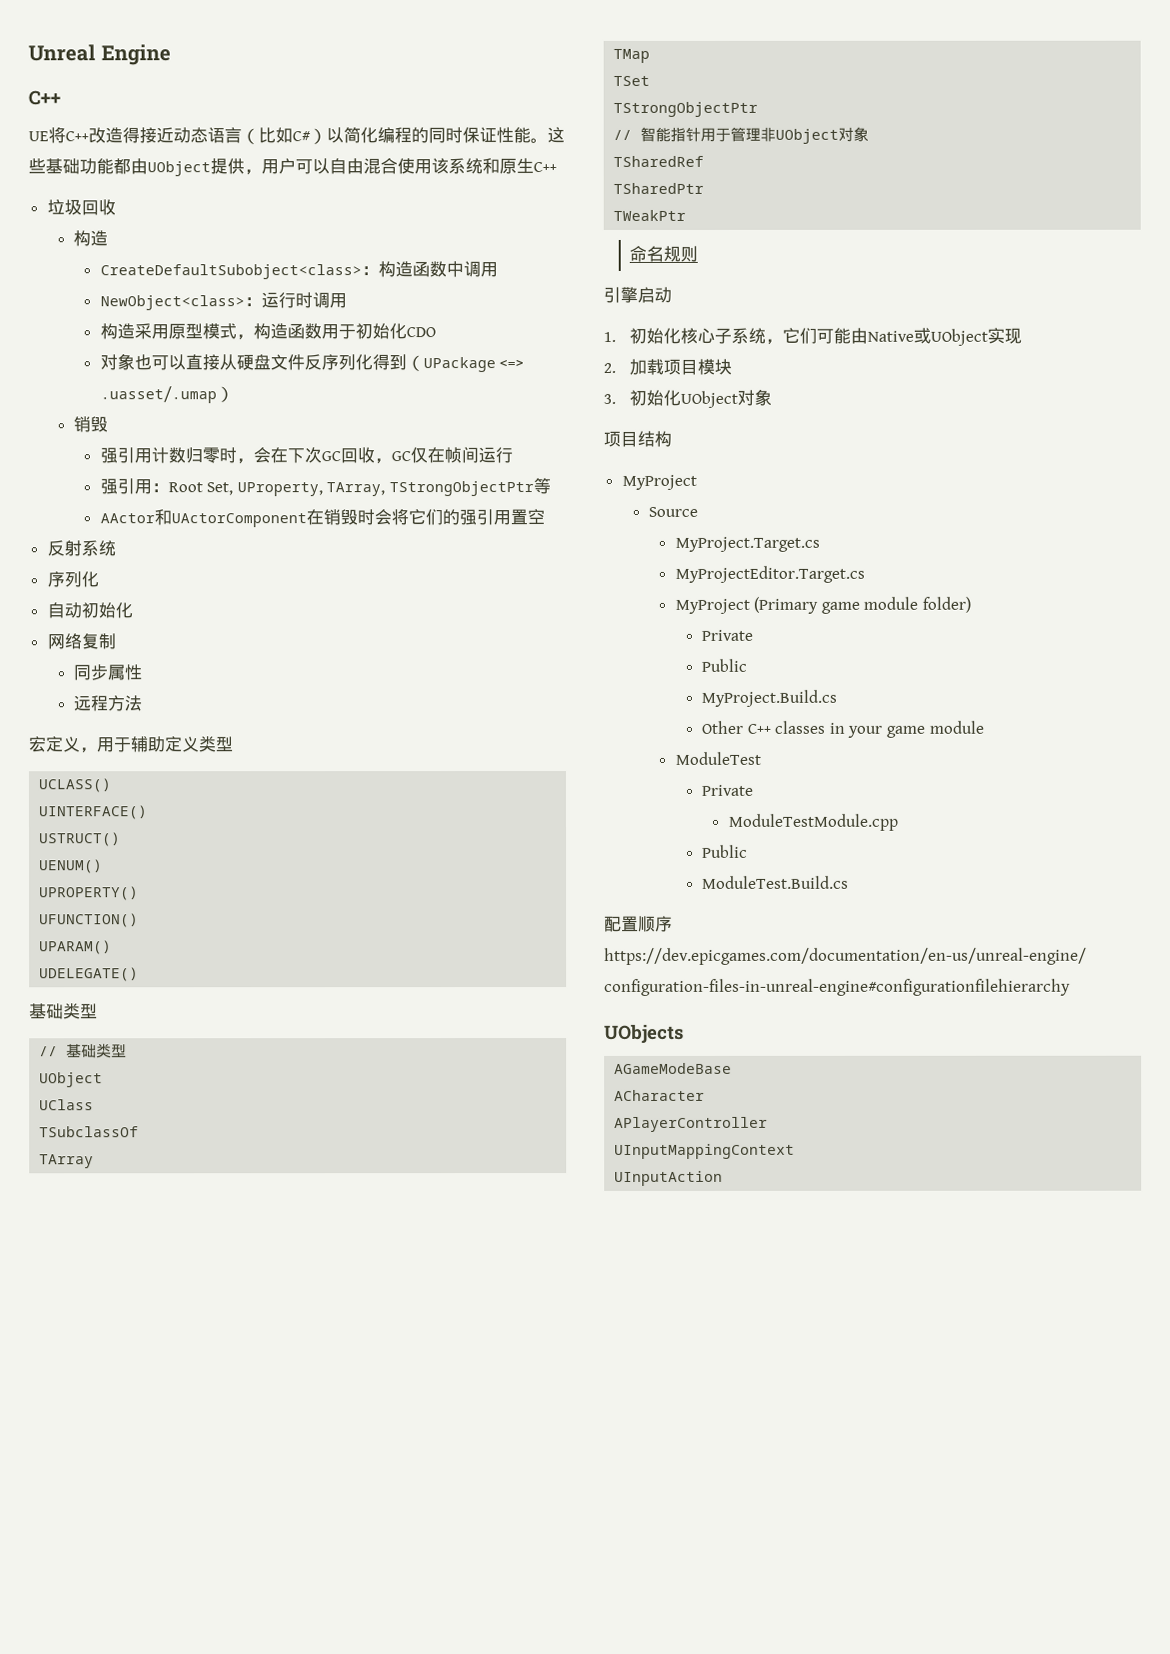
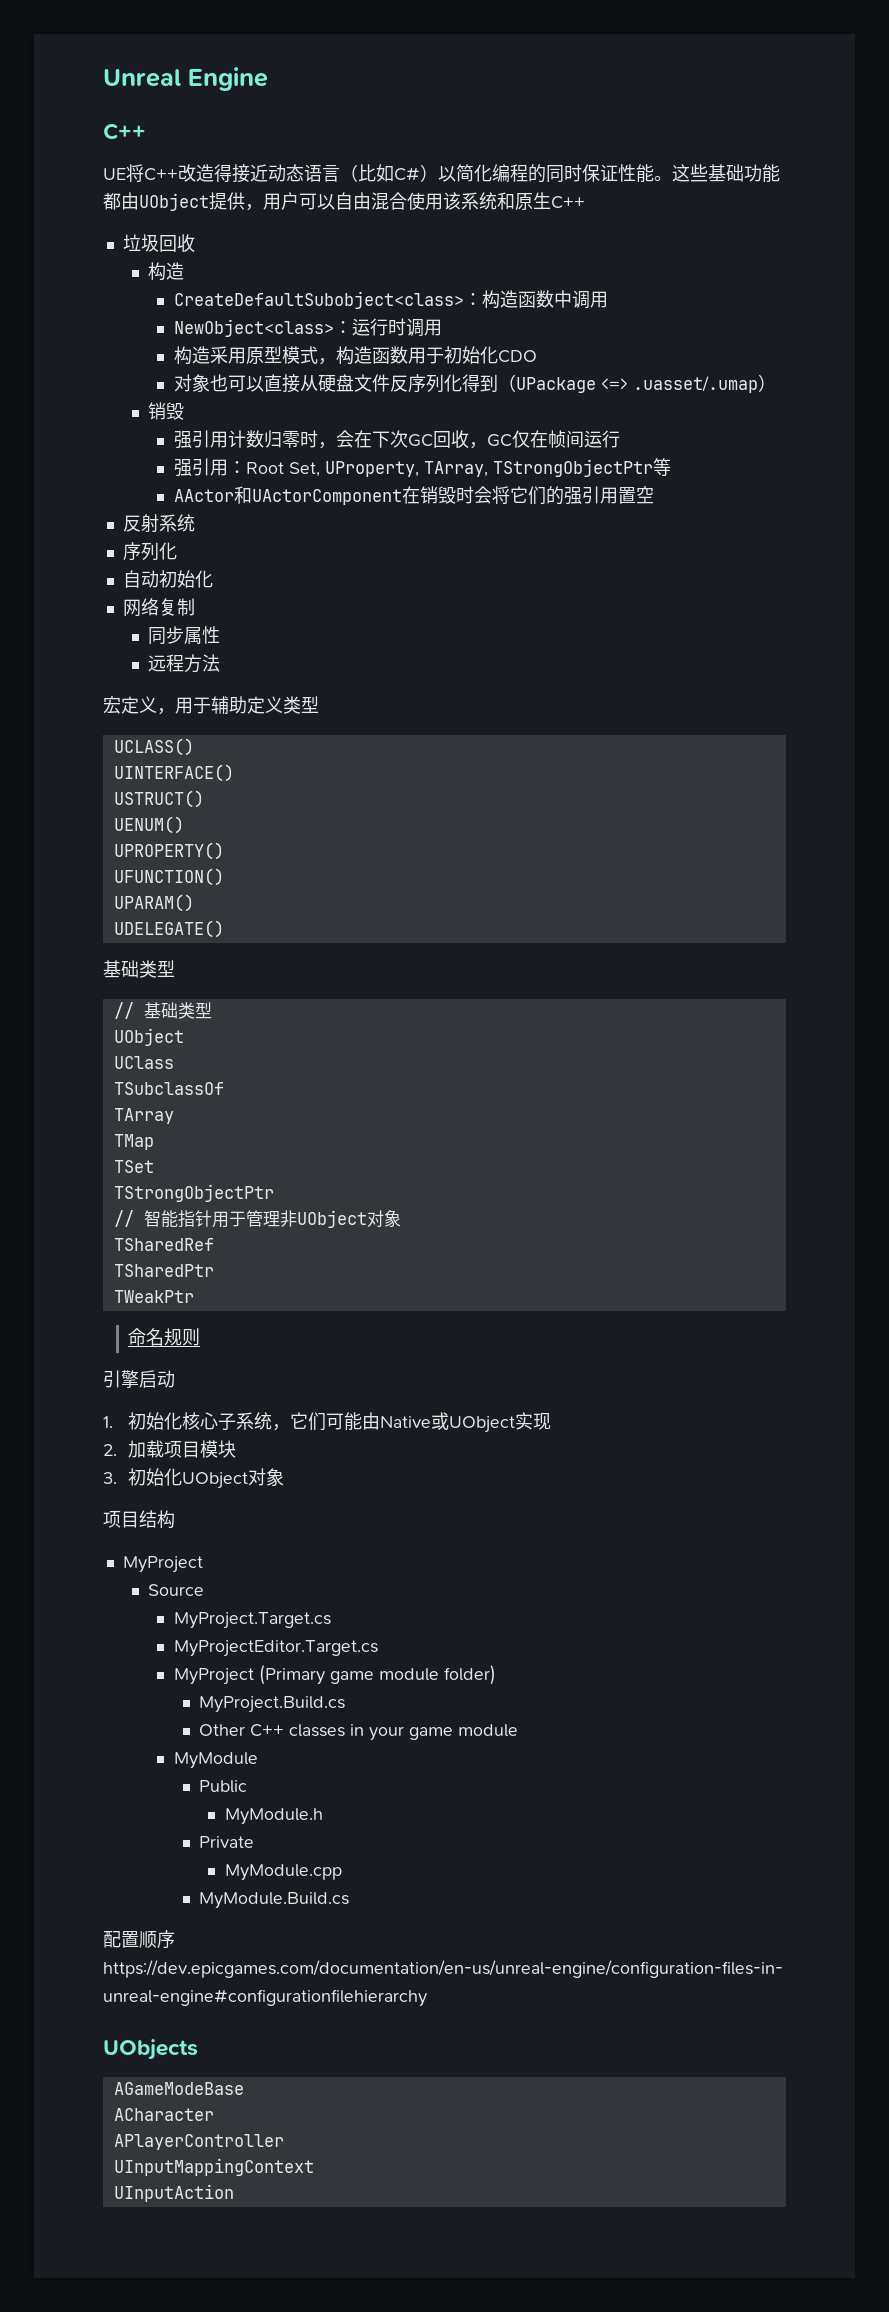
  MyProject (Primary game module folder)
- Private
- Public
- ModuleTest
+ MyModule
+ Public
+ MyModule.h
  Private
- ModuleTestModule.cpp
- Public
- ModuleTest.Build.cs
+ MyModule.cpp
+ MyModule.Build.cs

